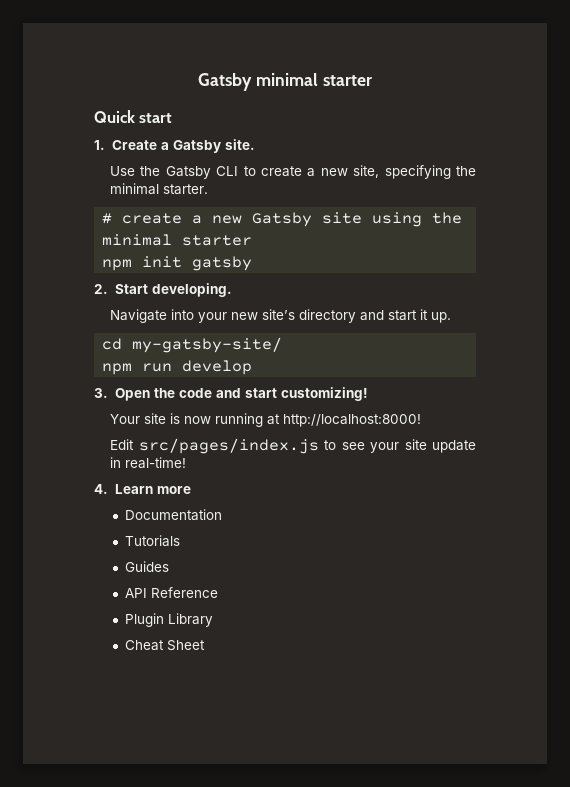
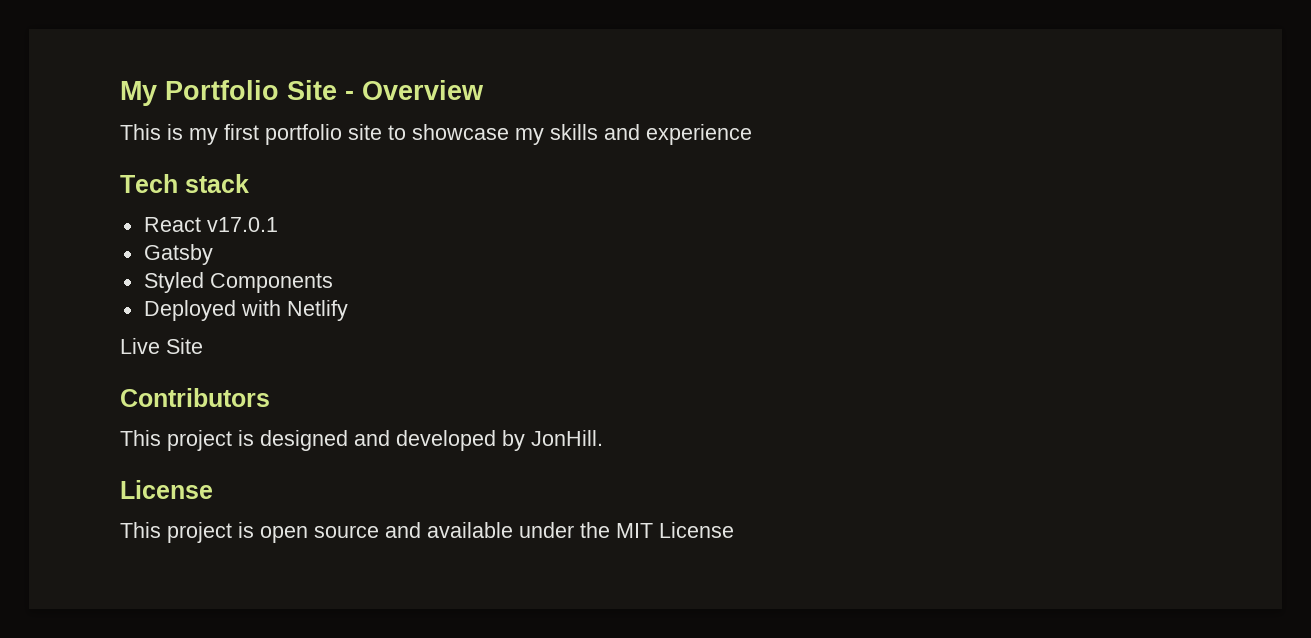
- Gatsby minimal starter
- Quick start
- 1. Create a Gatsby site.
- Use the Gatsby CLI to create a new site, specifying the minimal starter.
- # create a new Gatsby site using the minimal starter
- npm init gatsby
- 2. Start developing.
- Navigate into your new site’s directory and start it up.
- cd my-gatsby-site/
- npm run develop
- 3. Open the code and start customizing!
- Your site is now running at http://localhost:8000!
- Edit src/pages/index.js to see your site update in real-time!
- 4. Learn more
- Documentation
- Tutorials
- Guides
- API Reference
- Plugin Library
- Cheat Sheet
+ My Portfolio Site - Overview
+ This is my first portfolio site to showcase my skills and experience
+ Tech stack
+ React v17.0.1
+ Gatsby
+ Styled Components
+ Deployed with Netlify
+ Live Site
+ Contributors
+ This project is designed and developed by JonHill.
+ License
+ This project is open source and available under the MIT License

